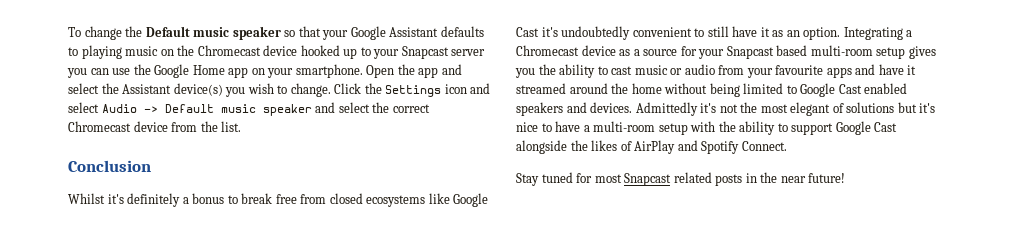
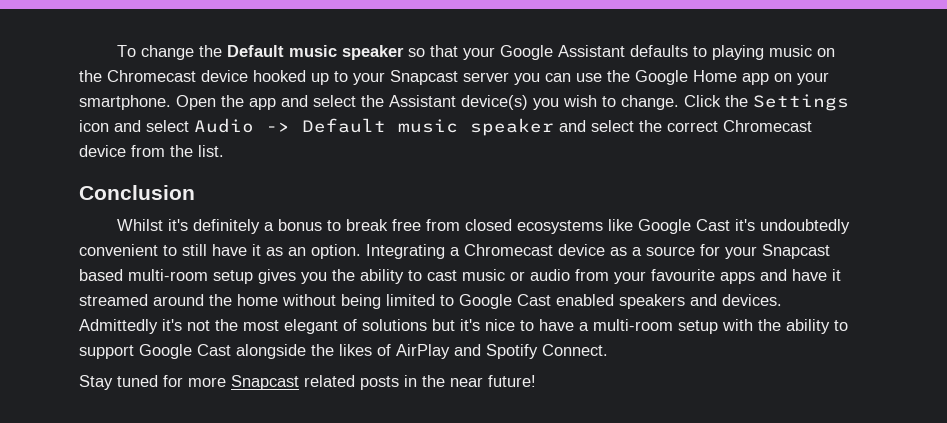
- Stay tuned for most Snapcast related posts in the near future!
+ Stay tuned for more Snapcast related posts in the near future!

